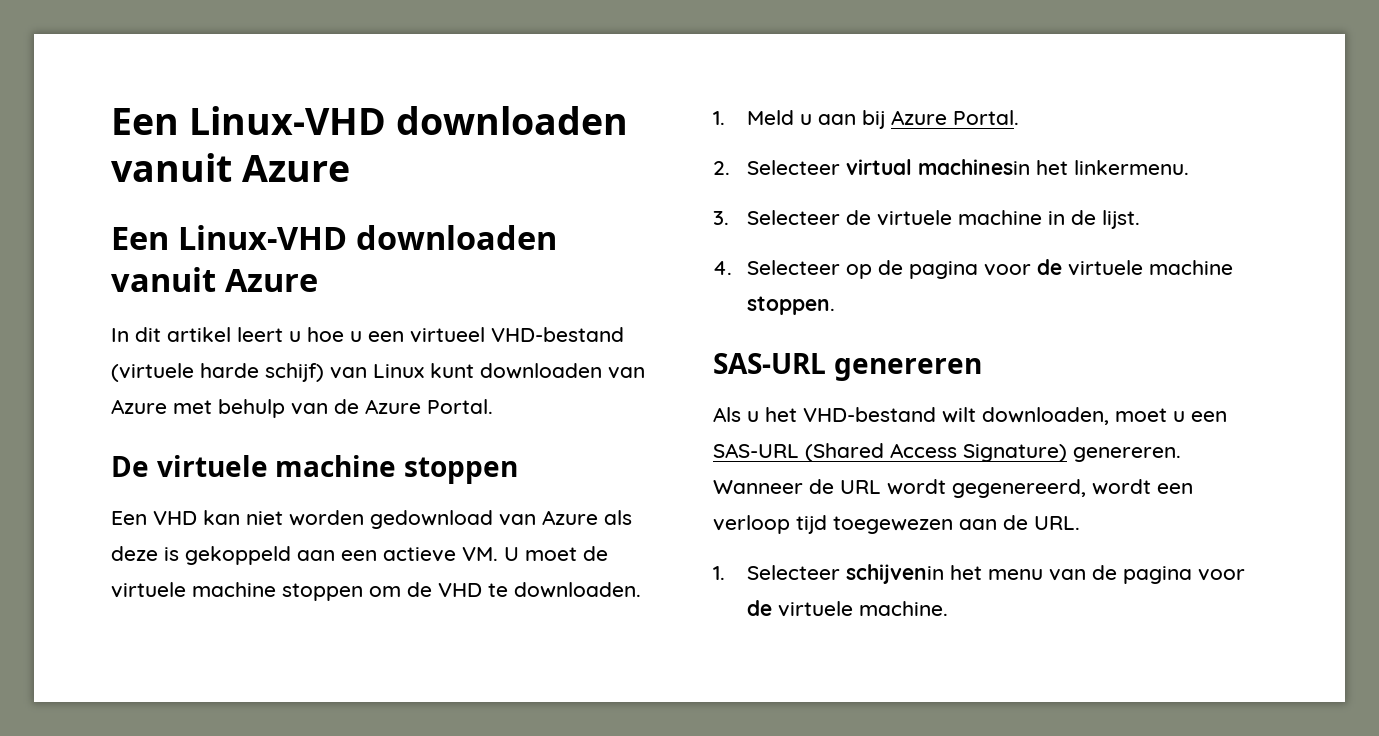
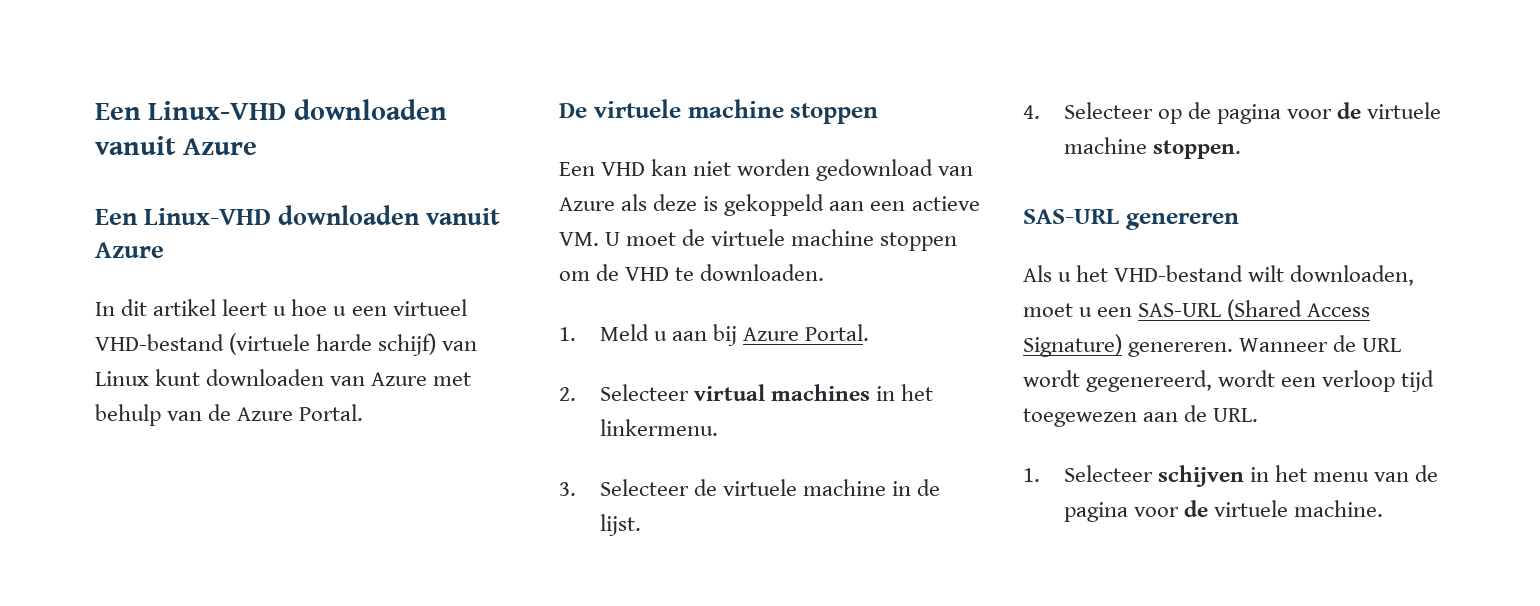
- 2. Selecteer virtual machinesin het linkermenu.
+ 2. Selecteer virtual machines in het linkermenu.
- 1. Selecteer schijvenin het menu van de pagina voor de virtuele machine.
+ 1. Selecteer schijven in het menu van de pagina voor de virtuele machine.

